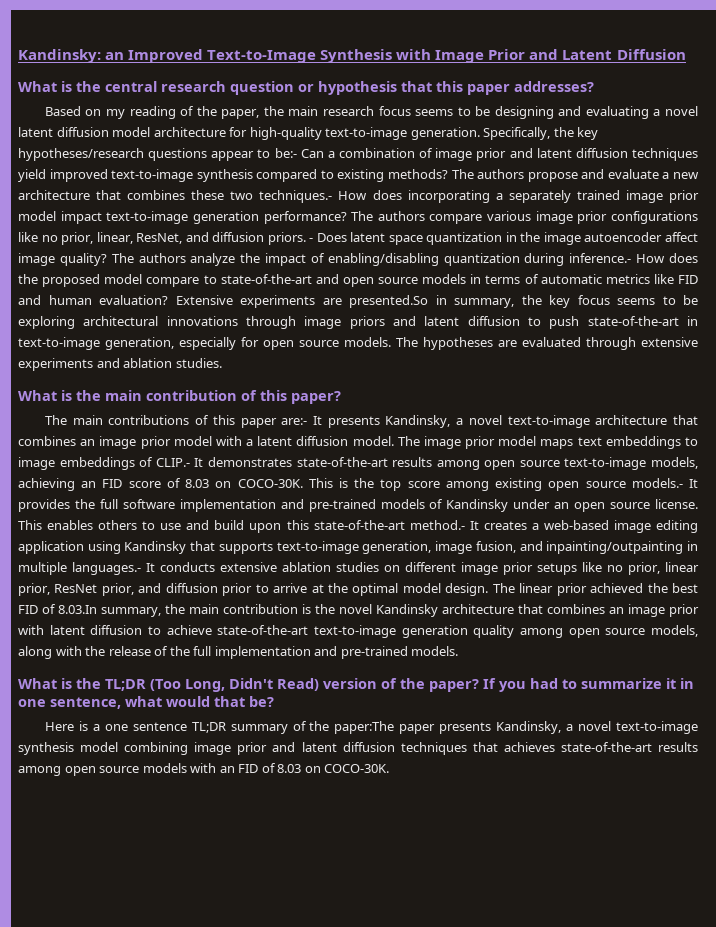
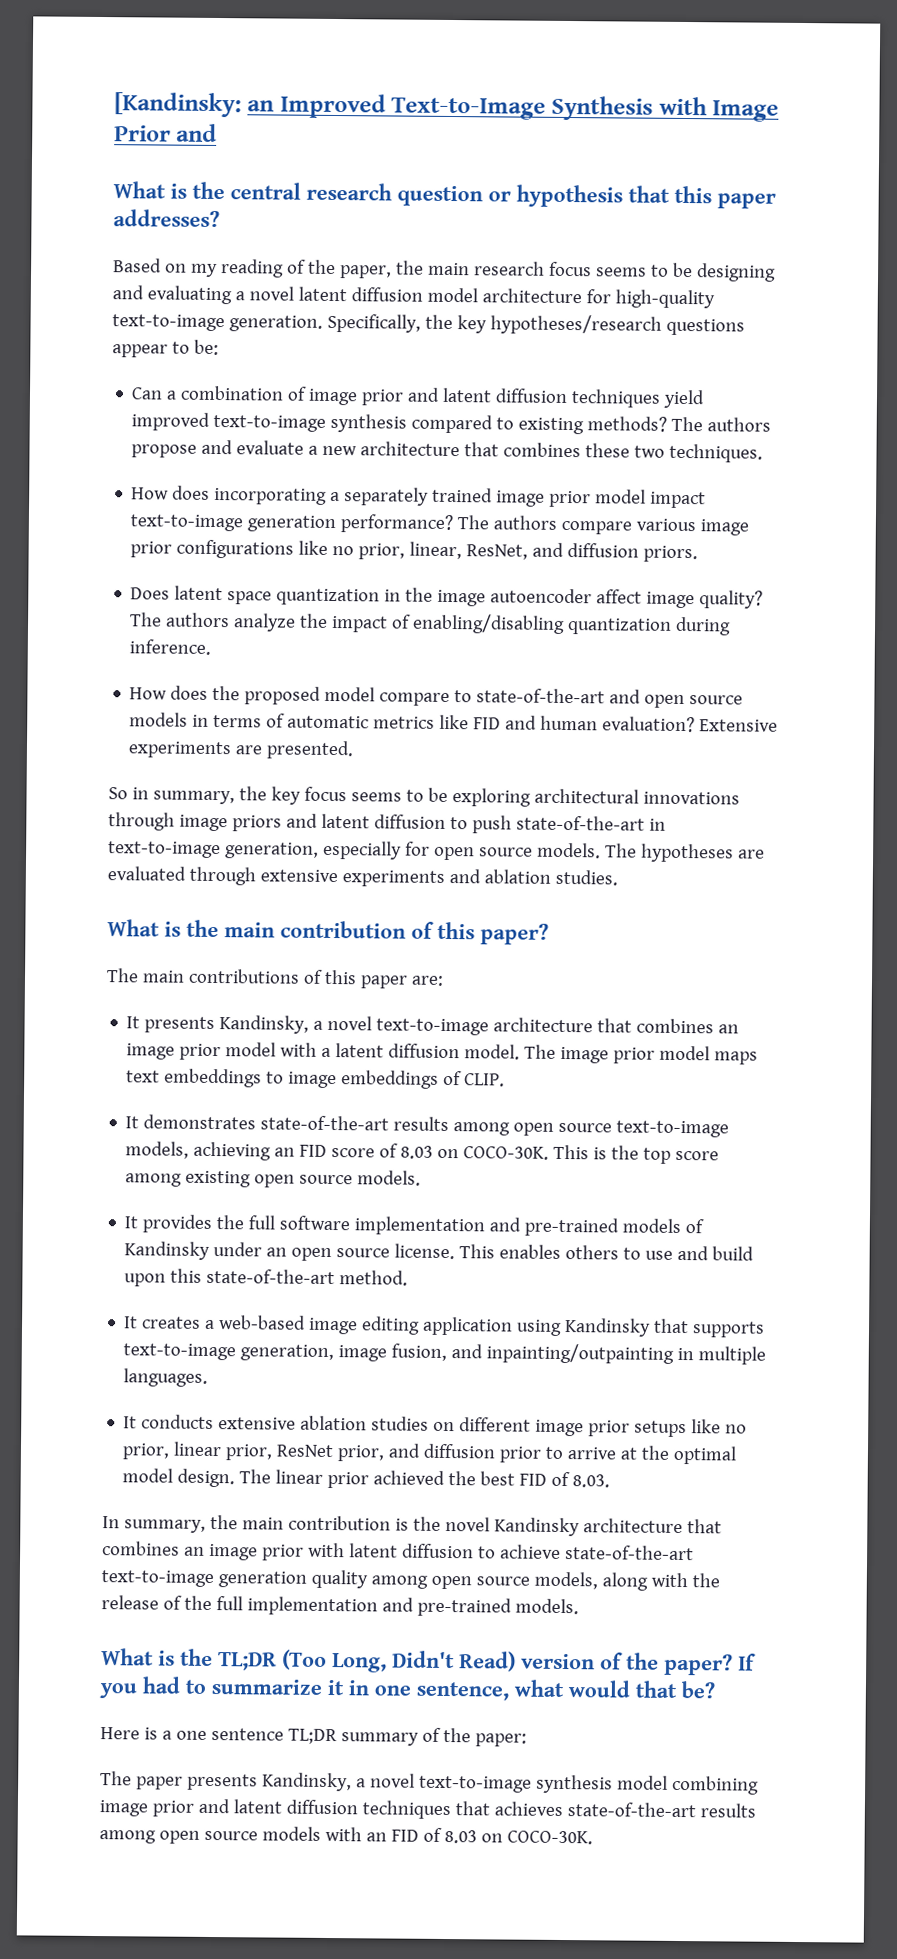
- Kandinsky: an Improved Text-to-Image Synthesis with Image Prior and Latent Diffusion
+ [Kandinsky: an Improved Text-to-Image Synthesis with Image Prior and
- Specifically, the key hypotheses/research questions appear to be:- Can a combination of image prior and latent diffusion techniques yield improved text-to-image synthesis compared to existing methods?
+ Specifically, the key hypotheses/research questions appear to be:
+ Can a combination of image prior and latent diffusion techniques yield improved text-to-image synthesis compared to existing methods?
- The authors propose and evaluate a new architecture that combines these two techniques.- How does incorporating a separately trained image prior model impact text-to-image generation performance?
+ The authors propose and evaluate a new architecture that combines these two techniques.
+ How does incorporating a separately trained image prior model impact text-to-image generation performance?
- The authors compare various image prior configurations like no prior, linear, ResNet, and diffusion priors. - Does latent space quantization in the image autoencoder affect image quality?
+ The authors compare various image prior configurations like no prior, linear, ResNet, and diffusion priors.
+ Does latent space quantization in the image autoencoder affect image quality?
- The authors analyze the impact of enabling/disabling quantization during inference.- How does the proposed model compare to state-of-the-art and open source models in terms of automatic metrics like FID and human evaluation?
+ The authors analyze the impact of enabling/disabling quantization during inference.
+ How does the proposed model compare to state-of-the-art and open source models in terms of automatic metrics like FID and human evaluation?
- Extensive experiments are presented.So in summary, the key focus seems to be exploring architectural innovations through image priors and latent diffusion to push state-of-the-art in text-to-image generation, especially for open source models.
+ Extensive experiments are presented.
+ So in summary, the key focus seems to be exploring architectural innovations through image priors and latent diffusion to push state-of-the-art in text-to-image generation, especially for open source models.
- The main contributions of this paper are:- It presents Kandinsky, a novel text-to-image architecture that combines an image prior model with a latent diffusion model.
+ The main contributions of this paper are:
+ It presents Kandinsky, a novel text-to-image architecture that combines an image prior model with a latent diffusion model.
- The image prior model maps text embeddings to image embeddings of CLIP.- It demonstrates state-of-the-art results among open source text-to-image models, achieving an FID score of 8.03 on COCO-30K.
+ The image prior model maps text embeddings to image embeddings of CLIP.
+ It demonstrates state-of-the-art results among open source text-to-image models, achieving an FID score of 8.03 on COCO-30K.
- This is the top score among existing open source models.- It provides the full software implementation and pre-trained models of Kandinsky under an open source license.
+ This is the top score among existing open source models.
+ It provides the full software implementation and pre-trained models of Kandinsky under an open source license.
- This enables others to use and build upon this state-of-the-art method.- It creates a web-based image editing application using Kandinsky that supports text-to-image generation, image fusion, and inpainting/outpainting in multiple languages.- It conducts extensive ablation studies on different image prior setups like no prior, linear prior, ResNet prior, and diffusion prior to arrive at the optimal model design.
+ This enables others to use and build upon this state-of-the-art method.
+ It creates a web-based image editing application using Kandinsky that supports text-to-image generation, image fusion, and inpainting/outpainting in multiple languages.
+ It conducts extensive ablation studies on different image prior setups like no prior, linear prior, ResNet prior, and diffusion prior to arrive at the optimal model design.
- The linear prior achieved the best FID of 8.03.In summary, the main contribution is the novel Kandinsky architecture that combines an image prior with latent diffusion to achieve state-of-the-art text-to-image generation quality among open source models, along with the release of the full implementation and pre-trained models.
+ The linear prior achieved the best FID of 8.03.
+ In summary, the main contribution is the novel Kandinsky architecture that combines an image prior with latent diffusion to achieve state-of-the-art text-to-image generation quality among open source models, along with the release of the full implementation and pre-trained models.
- Here is a one sentence TL;DR summary of the paper:The paper presents Kandinsky, a novel text-to-image synthesis model combining image prior and latent diffusion techniques that achieves state-of-the-art results among open source models with an FID of 8.03 on COCO-30K.
+ Here is a one sentence TL;DR summary of the paper:
+ The paper presents Kandinsky, a novel text-to-image synthesis model combining image prior and latent diffusion techniques that achieves state-of-the-art results among open source models with an FID of 8.03 on COCO-30K.

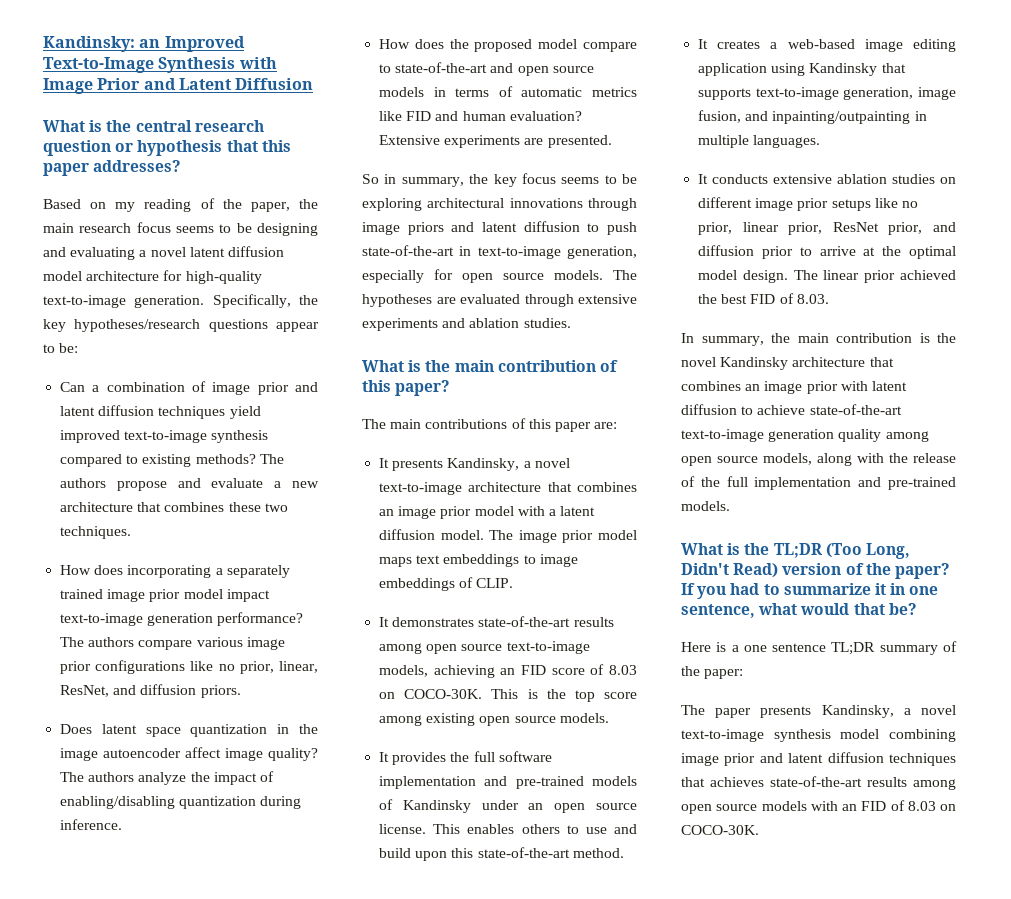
- [Kandinsky: an Improved Text-to-Image Synthesis with Image Prior and
+ Kandinsky: an Improved Text-to-Image Synthesis with Image Prior and Latent Diffusion

